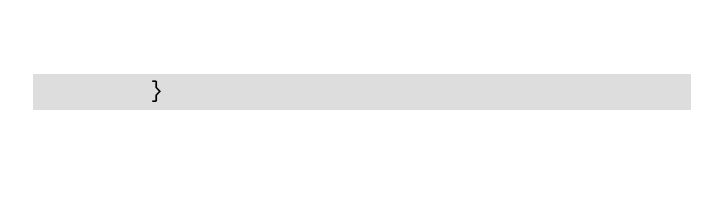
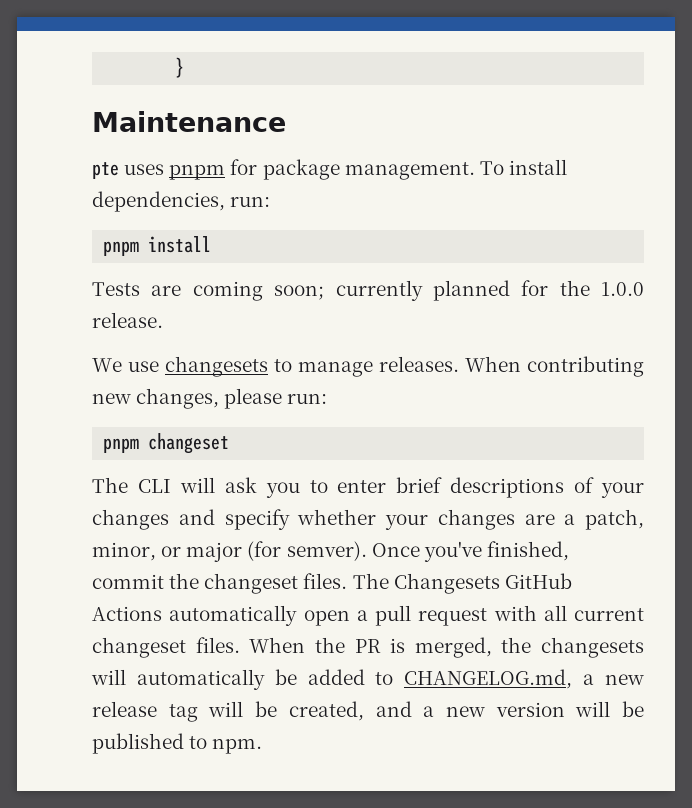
+ Maintenance
+ pte uses pnpm for package management. To install dependencies, run:
+ pnpm install
+ Tests are coming soon; currently planned for the 1.0.0 release.
+ We use changesets to manage releases. When contributing new changes, please run:
+ pnpm changeset
+ The CLI will ask you to enter brief descriptions of your changes and specify whether your changes are a patch, minor, or major (for semver). Once you've finished, commit the changeset files. The Changesets GitHub Actions automatically open a pull request with all current changeset files. When the PR is merged, the changesets will automatically be added to CHANGELOG.md, a new release tag will be created, and a new version will be published to npm.

